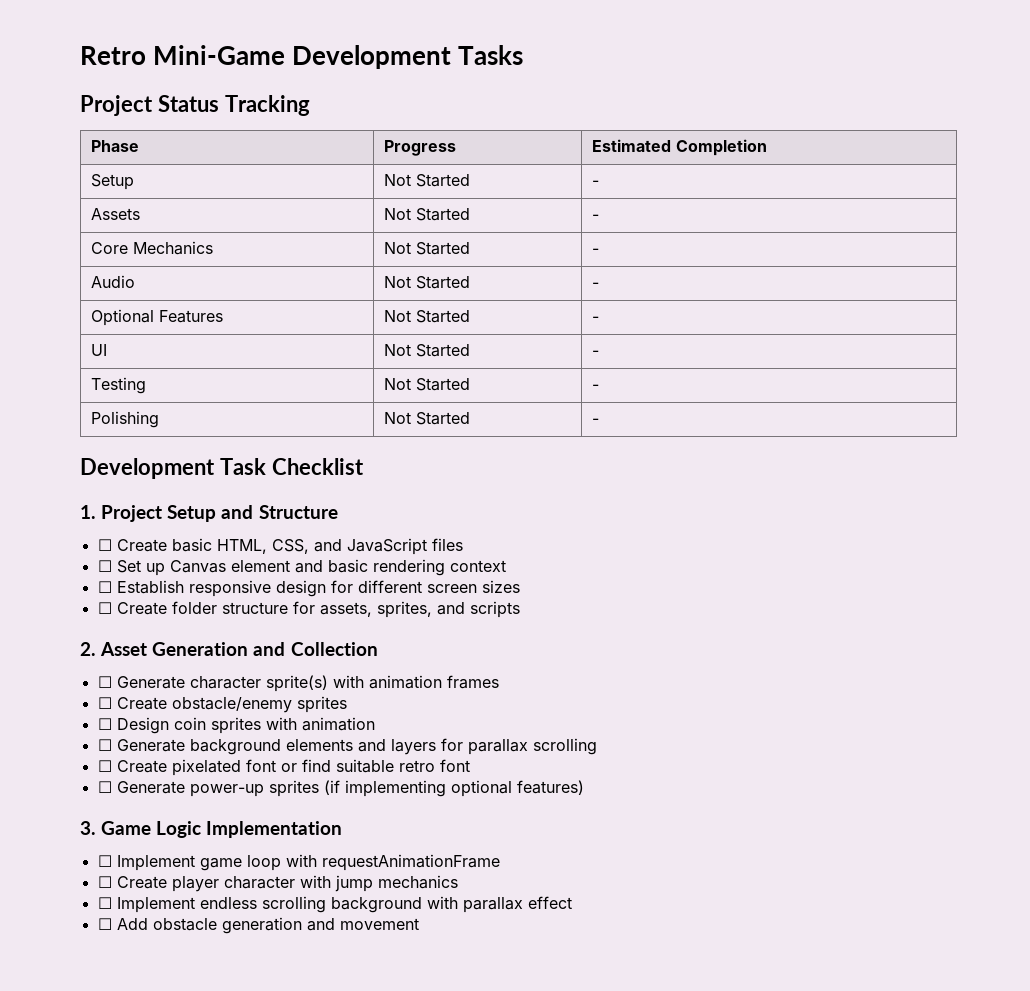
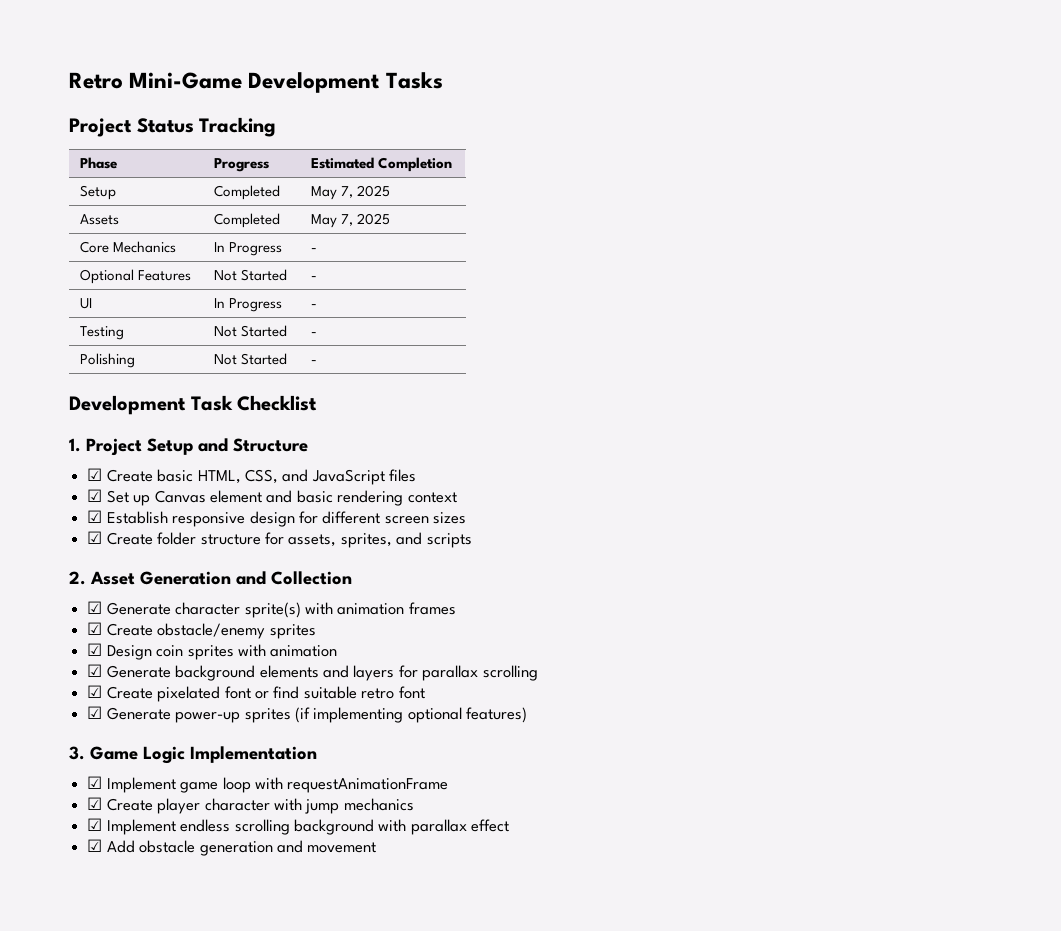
- Setup | Not Started | -
- Assets | Not Started | -
- Core Mechanics | Not Started | -
- Audio | Not Started | -
+ Setup | Completed | May 7, 2025
+ Assets | Completed | May 7, 2025
+ Core Mechanics | In Progress | -
- UI | Not Started | -
+ UI | In Progress | -
- ☐ Create basic HTML, CSS, and JavaScript files
+ ☑ Create basic HTML, CSS, and JavaScript files
- ☐ Set up Canvas element and basic rendering context
+ ☑ Set up Canvas element and basic rendering context
- ☐ Establish responsive design for different screen sizes
+ ☑ Establish responsive design for different screen sizes
- ☐ Create folder structure for assets, sprites, and scripts
+ ☑ Create folder structure for assets, sprites, and scripts
- ☐ Generate character sprite(s) with animation frames
+ ☑ Generate character sprite(s) with animation frames
- ☐ Create obstacle/enemy sprites
+ ☑ Create obstacle/enemy sprites
- ☐ Design coin sprites with animation
+ ☑ Design coin sprites with animation
- ☐ Generate background elements and layers for parallax scrolling
+ ☑ Generate background elements and layers for parallax scrolling
- ☐ Create pixelated font or find suitable retro font
+ ☑ Create pixelated font or find suitable retro font
- ☐ Generate power-up sprites (if implementing optional features)
+ ☑ Generate power-up sprites (if implementing optional features)
- ☐ Implement game loop with requestAnimationFrame
+ ☑ Implement game loop with requestAnimationFrame
- ☐ Create player character with jump mechanics
+ ☑ Create player character with jump mechanics
- ☐ Implement endless scrolling background with parallax effect
+ ☑ Implement endless scrolling background with parallax effect
- ☐ Add obstacle generation and movement
+ ☑ Add obstacle generation and movement

